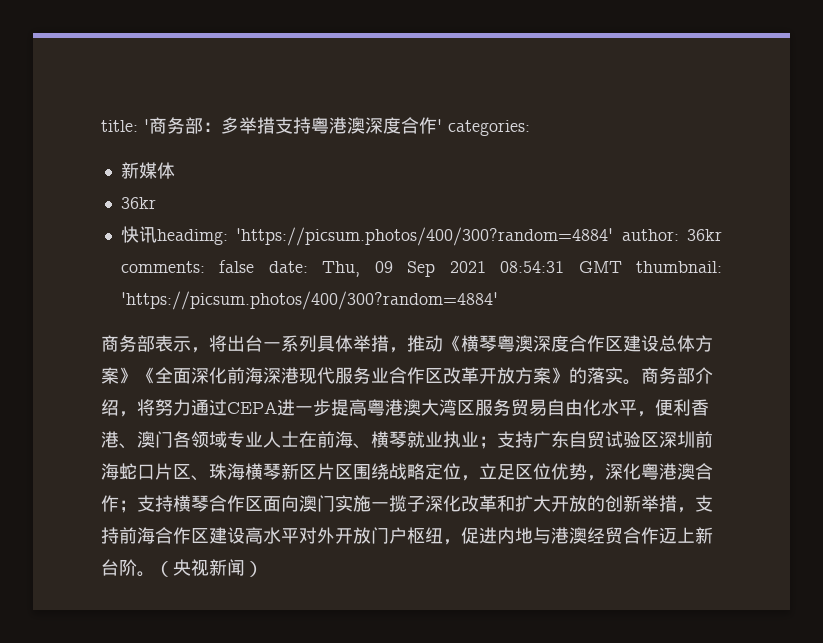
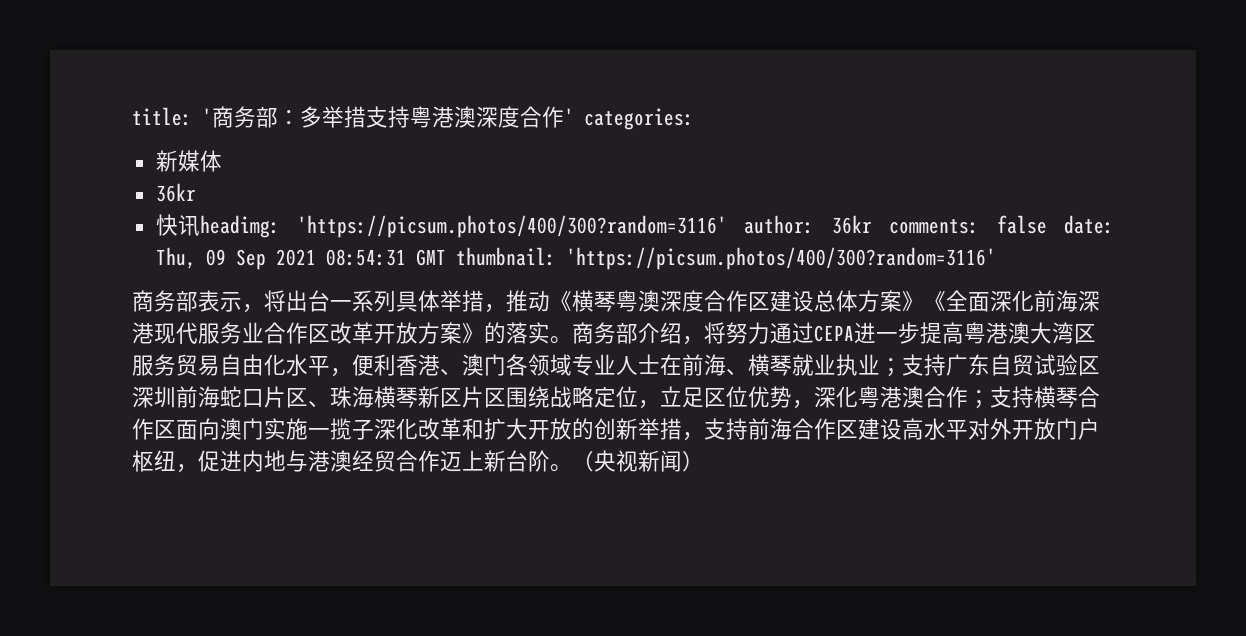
- 快讯headimg: 'https://picsum.photos/400/300?random=4884' author: 36kr comments: false date: Thu, 09 Sep 2021 08:54:31 GMT thumbnail: 'https://picsum.photos/400/300?random=4884'
+ 快讯headimg: 'https://picsum.photos/400/300?random=3116' author: 36kr comments: false date: Thu, 09 Sep 2021 08:54:31 GMT thumbnail: 'https://picsum.photos/400/300?random=3116'

